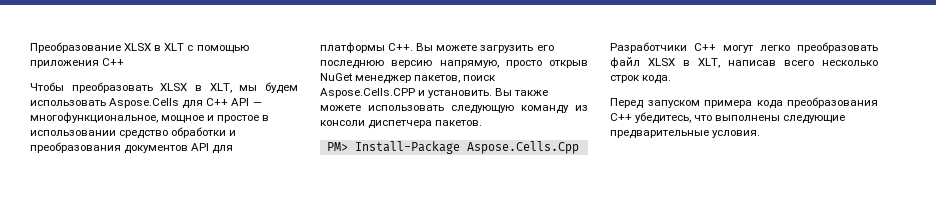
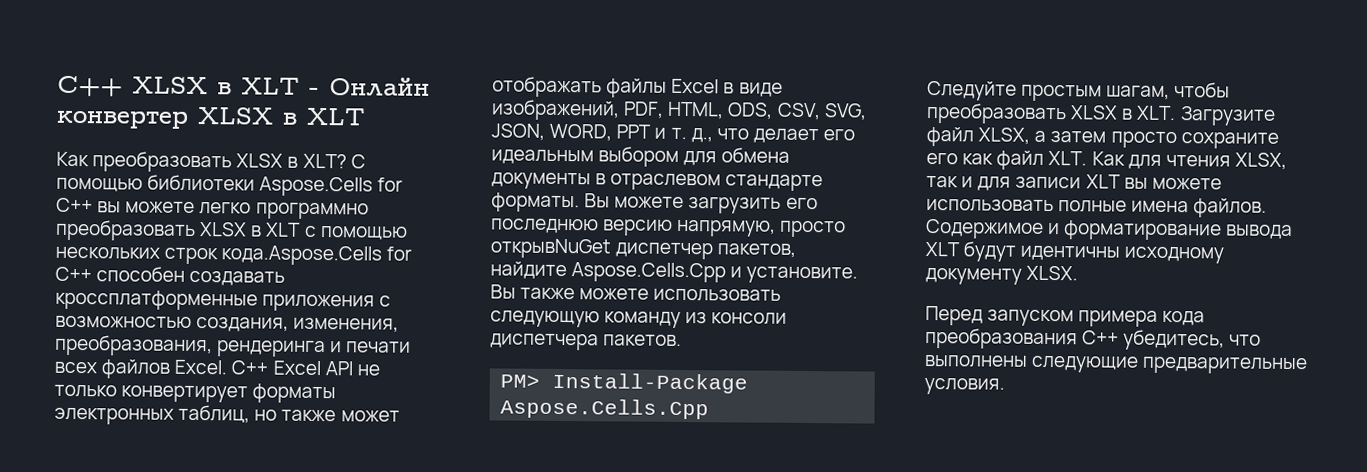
- Преобразование XLSX в XLT с помощью приложения C++
- Чтобы преобразовать XLSX в XLT, мы будем использовать Aspose.Cells для C++ API — многофункциональное, мощное и простое в использовании средство обработки и преобразования документов API для платформы C++. Вы можете загрузить его последнюю версию напрямую, просто открыв NuGet менеджер пакетов, поиск Aspose.Cells.CPP и установить.
+ C++ XLSX в XLT - Онлайн конвертер XLSX в XLT
+ Как преобразовать XLSX в XLT? С помощью библиотеки Aspose.Cells for C++ вы можете легко программно преобразовать XLSX в XLT с помощью нескольких строк кода.Aspose.Cells for C++ способен создавать кроссплатформенные приложения с возможностью создания, изменения, преобразования, рендеринга и печати всех файлов Excel. C++ Excel API не только конвертирует форматы электронных таблиц, но также может отображать файлы Excel в виде изображений, PDF, HTML, ODS, CSV, SVG, JSON, WORD, PPT и т. д., что делает его идеальным выбором для обмена документы в отраслевом стандарте форматы. Вы можете загрузить его последнюю версию напрямую, просто открывNuGet диспетчер пакетов, найдите Aspose.Cells.Cpp и установите.
- Разработчики C++ могут легко преобразовать файл XLSX в XLT, написав всего несколько строк кода.
+ Следуйте простым шагам, чтобы преобразовать XLSX в XLT. Загрузите файл XLSX, а затем просто сохраните его как файл XLT. Как для чтения XLSX, так и для записи XLT вы можете использовать полные имена файлов. Содержимое и форматирование вывода XLT будут идентичны исходному документу XLSX.

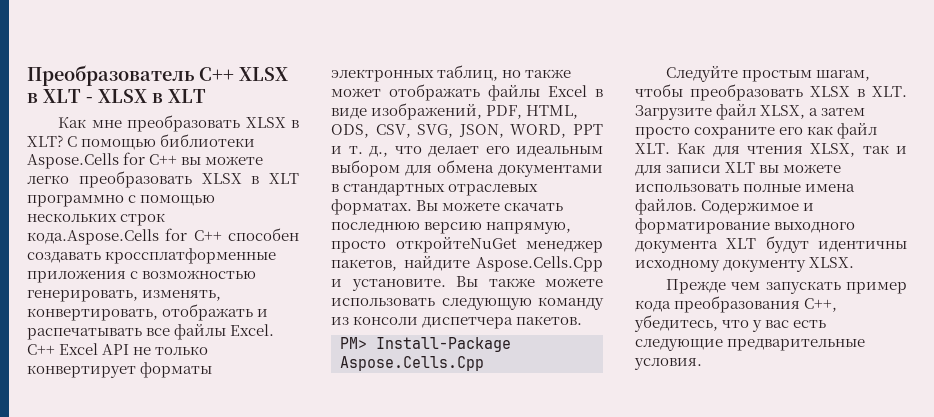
- C++ XLSX в XLT - Онлайн конвертер XLSX в XLT
+ Преобразователь C++ XLSX в XLT - XLSX в XLT
- Как преобразовать XLSX в XLT?
+ Как мне преобразовать XLSX в XLT?
- С помощью библиотеки Aspose.Cells for C++ вы можете легко программно преобразовать XLSX в XLT с помощью нескольких строк кода.Aspose.Cells for C++ способен создавать кроссплатформенные приложения с возможностью создания, изменения, преобразования, рендеринга и печати всех файлов Excel.
+ С помощью библиотеки Aspose.Cells for C++ вы можете легко преобразовать XLSX в XLT программно с помощью нескольких строк кода.Aspose.Cells for C++ способен создавать кроссплатформенные приложения с возможностью генерировать, изменять, конвертировать, отображать и распечатывать все файлы Excel.
- C++ Excel API не только конвертирует форматы электронных таблиц, но также может отображать файлы Excel в виде изображений, PDF, HTML, ODS, CSV, SVG, JSON, WORD, PPT и т. д., что делает его идеальным выбором для обмена документы в отраслевом стандарте форматы. Вы можете загрузить его последнюю версию напрямую, просто открывNuGet диспетчер пакетов, найдите Aspose.Cells.Cpp и установите.
+ C++ Excel API не только конвертирует форматы электронных таблиц, но также может отображать файлы Excel в виде изображений, PDF, HTML, ODS, CSV, SVG, JSON, WORD, PPT и т. д., что делает его идеальным выбором для обмена документами в стандартных отраслевых форматах. Вы можете скачать последнюю версию напрямую, просто откройтеNuGet менеджер пакетов, найдите Aspose.Cells.Cpp и установите.
- Содержимое и форматирование вывода XLT будут идентичны исходному документу XLSX.
+ Содержимое и форматирование выходного документа XLT будут идентичны исходному документу XLSX.
- Перед запуском примера кода преобразования C++ убедитесь, что выполнены следующие предварительные условия.
+ Прежде чем запускать пример кода преобразования C++, убедитесь, что у вас есть следующие предварительные условия.

